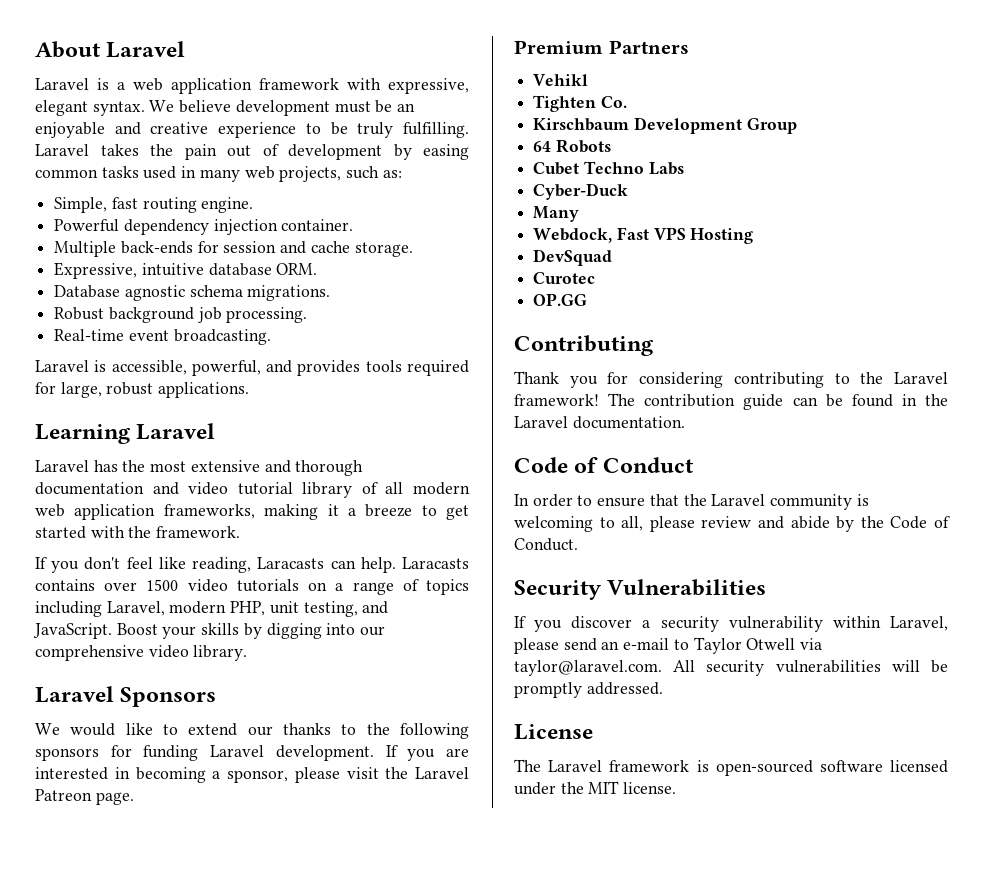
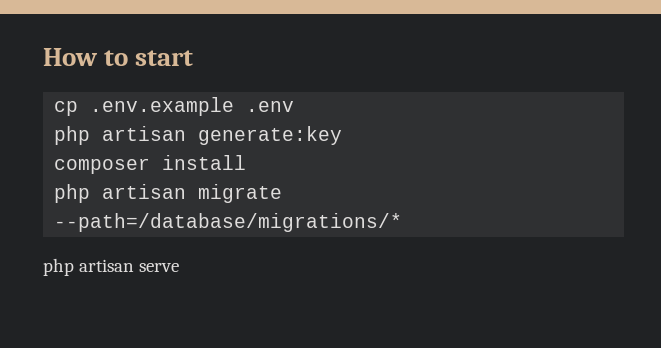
- About Laravel
- Laravel is a web application framework with expressive, elegant syntax. We believe development must be an enjoyable and creative experience to be truly fulfilling. Laravel takes the pain out of development by easing common tasks used in many web projects, such as:
- Simple, fast routing engine.
- Powerful dependency injection container.
- Multiple back-ends for session and cache storage.
- Expressive, intuitive database ORM.
- Database agnostic schema migrations.
- Robust background job processing.
- Real-time event broadcasting.
- Laravel is accessible, powerful, and provides tools required for large, robust applications.
- Learning Laravel
- Laravel has the most extensive and thorough documentation and video tutorial library of all modern web application frameworks, making it a breeze to get started with the framework.
- If you don't feel like reading, Laracasts can help. Laracasts contains over 1500 video tutorials on a range of topics including Laravel, modern PHP, unit testing, and JavaScript. Boost your skills by digging into our comprehensive video library.
- Laravel Sponsors
- We would like to extend our thanks to the following sponsors for funding Laravel development. If you are interested in becoming a sponsor, please visit the Laravel Patreon page.
- Premium Partners
- Vehikl
- Tighten Co.
- Kirschbaum Development Group
- 64 Robots
- Cubet Techno Labs
- Cyber-Duck
- Many
- Webdock, Fast VPS Hosting
- DevSquad
- Curotec
- OP.GG
- Contributing
- Thank you for considering contributing to the Laravel framework! The contribution guide can be found in the Laravel documentation.
- Code of Conduct
- In order to ensure that the Laravel community is welcoming to all, please review and abide by the Code of Conduct.
- Security Vulnerabilities
- If you discover a security vulnerability within Laravel, please send an e-mail to Taylor Otwell via taylor@laravel.com. All security vulnerabilities will be promptly addressed.
- License
- The Laravel framework is open-sourced software licensed under the MIT license.
+ How to start
+ cp .env.example .env
+ php artisan generate:key
+ composer install
+ php artisan migrate --path=/database/migrations/*
+ php artisan serve

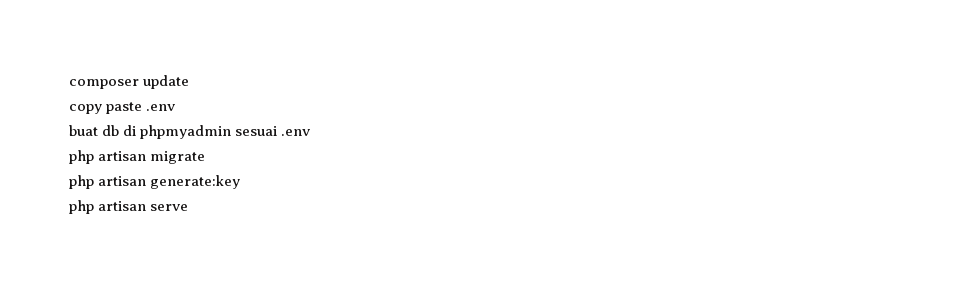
- How to start
- cp .env.example .env
+ composer update
+ copy paste .env
+ buat db di phpmyadmin sesuai .env
+ php artisan migrate
  php artisan generate:key
- composer install
- php artisan migrate --path=/database/migrations/*

